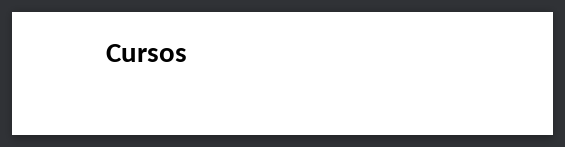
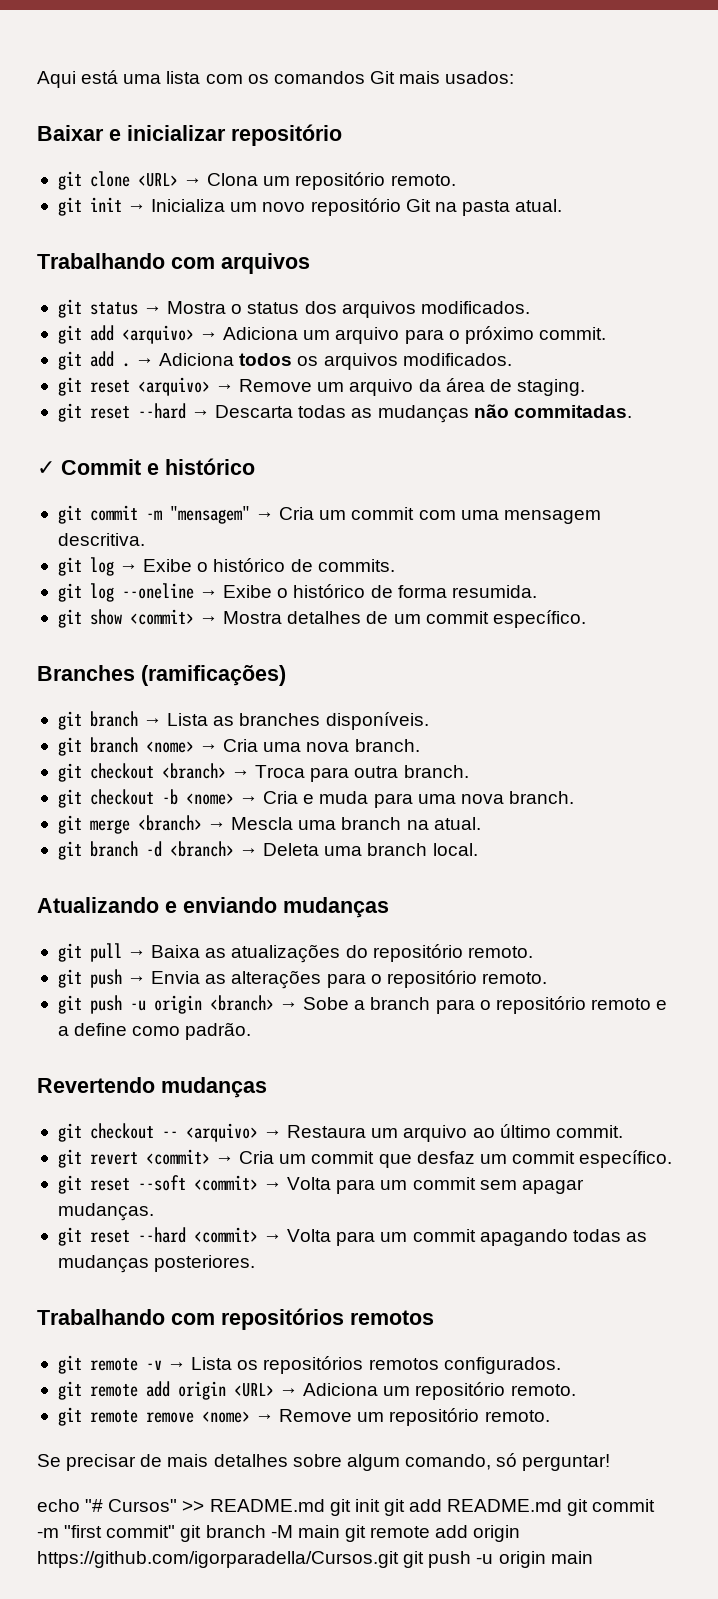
- Cursos
+ Aqui está uma lista com os comandos Git mais usados:
+ Baixar e inicializar repositório
+ git clone <URL> → Clona um repositório remoto.
+ git init → Inicializa um novo repositório Git na pasta atual.
+ Trabalhando com arquivos
+ git status → Mostra o status dos arquivos modificados.
+ git add <arquivo> → Adiciona um arquivo para o próximo commit.
+ git add . → Adiciona todos os arquivos modificados.
+ git reset <arquivo> → Remove um arquivo da área de staging.
+ git reset --hard → Descarta todas as mudanças não commitadas.
+ ✓ Commit e histórico
+ git commit -m "mensagem" → Cria um commit com uma mensagem descritiva.
+ git log → Exibe o histórico de commits.
+ git log --oneline → Exibe o histórico de forma resumida.
+ git show <commit> → Mostra detalhes de um commit específico.
+ Branches (ramificações)
+ git branch → Lista as branches disponíveis.
+ git branch <nome> → Cria uma nova branch.
+ git checkout <branch> → Troca para outra branch.
+ git checkout -b <nome> → Cria e muda para uma nova branch.
+ git merge <branch> → Mescla uma branch na atual.
+ git branch -d <branch> → Deleta uma branch local.
+ Atualizando e enviando mudanças
+ git pull → Baixa as atualizações do repositório remoto.
+ git push → Envia as alterações para o repositório remoto.
+ git push -u origin <branch> → Sobe a branch para o repositório remoto e a define como padrão.
+ Revertendo mudanças
+ git checkout -- <arquivo> → Restaura um arquivo ao último commit.
+ git revert <commit> → Cria um commit que desfaz um commit específico.
+ git reset --soft <commit> → Volta para um commit sem apagar mudanças.
+ git reset --hard <commit> → Volta para um commit apagando todas as mudanças posteriores.
+ Trabalhando com repositórios remotos
+ git remote -v → Lista os repositórios remotos configurados.
+ git remote add origin <URL> → Adiciona um repositório remoto.
+ git remote remove <nome> → Remove um repositório remoto.
+ Se precisar de mais detalhes sobre algum comando, só perguntar!
+ echo "# Cursos" >> README.md git init git add README.md git commit -m "first commit" git branch -M main git remote add origin https://github.com/igorparadella/Cursos.git git push -u origin main

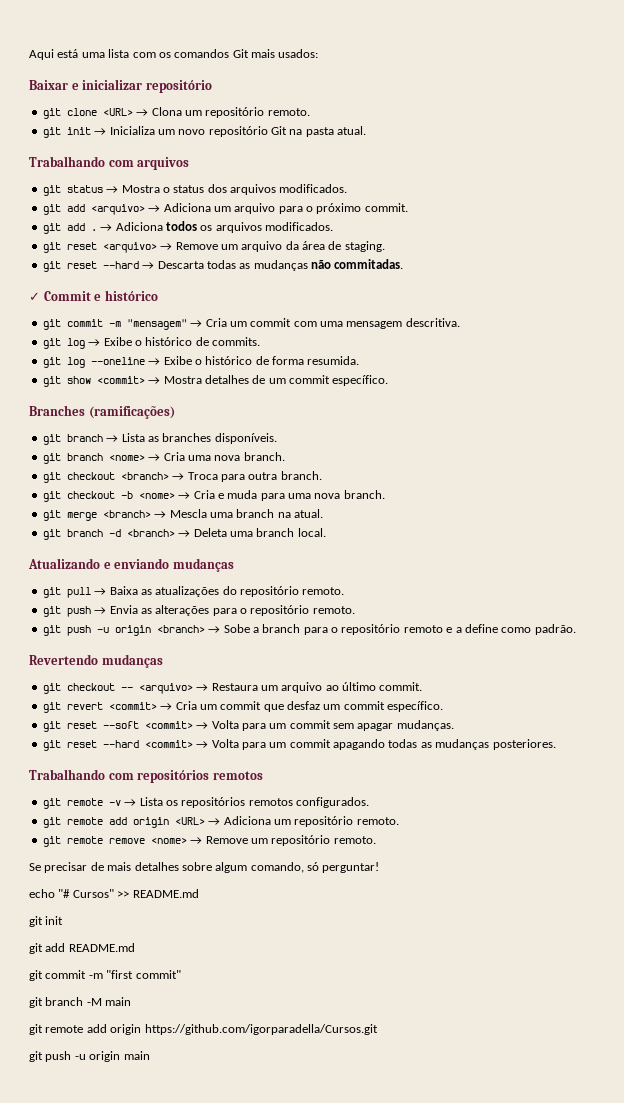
- echo "# Cursos" >> README.md git init git add README.md git commit -m "first commit" git branch -M main git remote add origin https://github.com/igorparadella/Cursos.git git push -u origin main
+ echo "# Cursos" >> README.md
+ git init
+ git add README.md
+ git commit -m "first commit"
+ git branch -M main
+ git remote add origin https://github.com/igorparadella/Cursos.git
+ git push -u origin main

